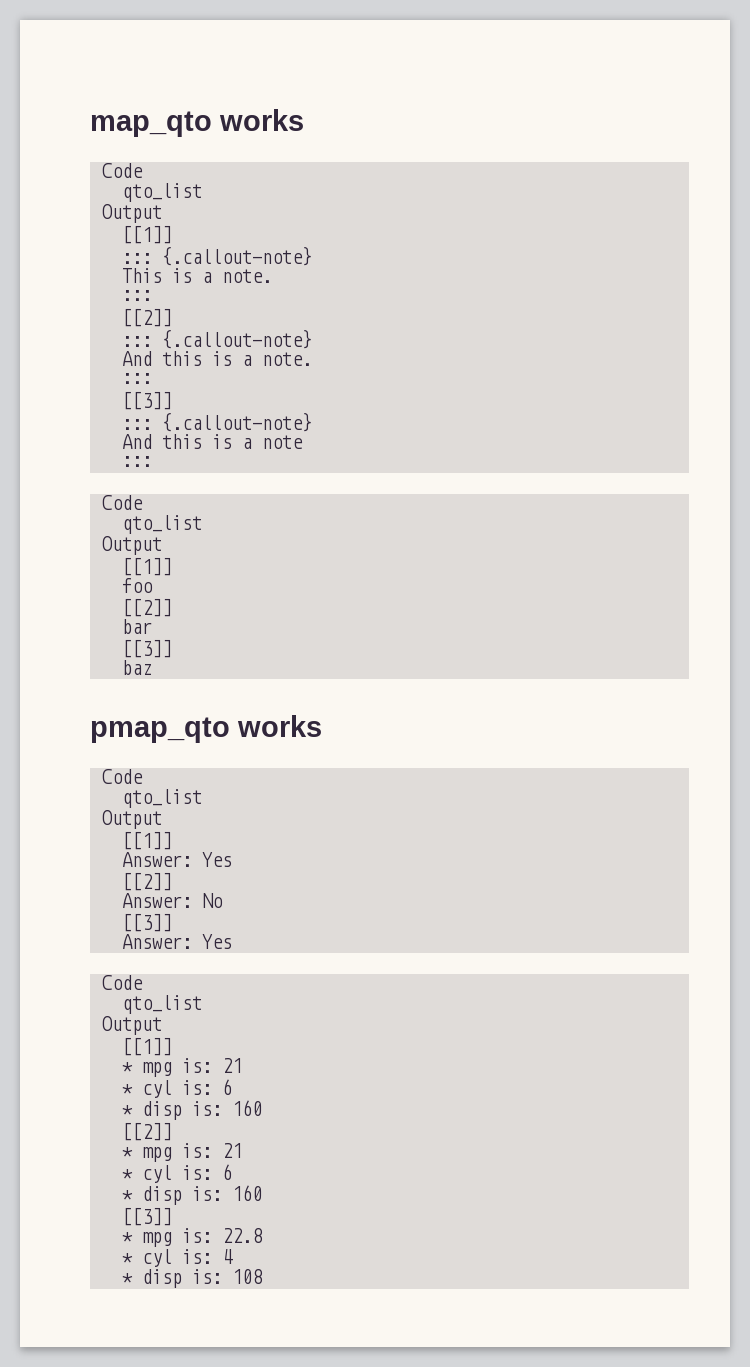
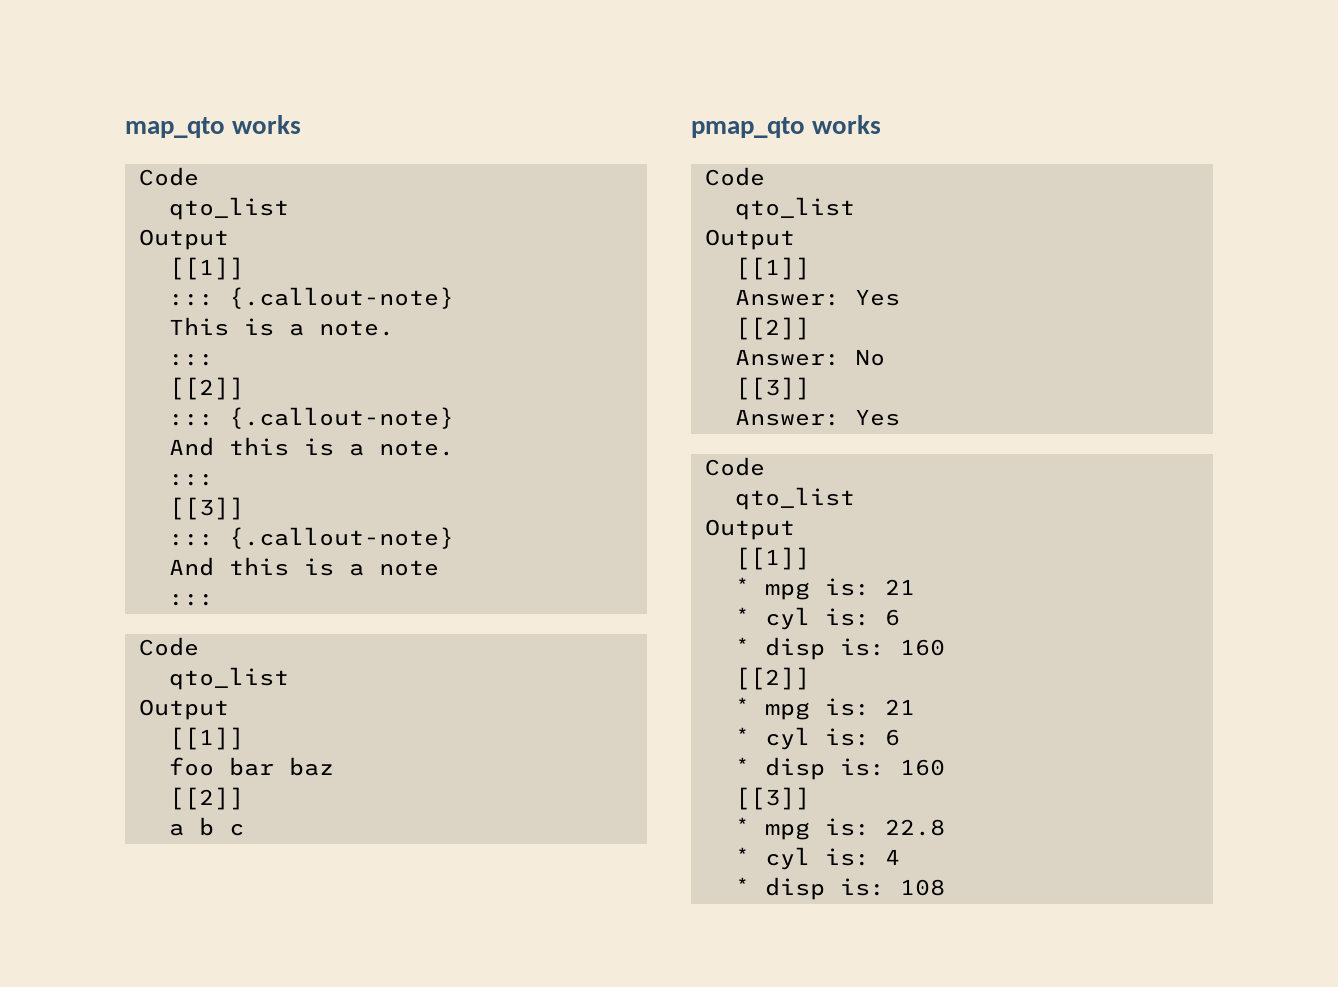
- foo
+ foo bar baz
  [[2]]
- bar
- [[3]]
- baz
+ a b c

